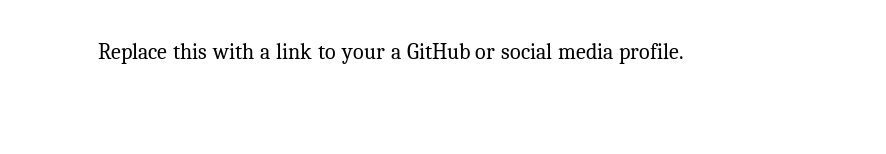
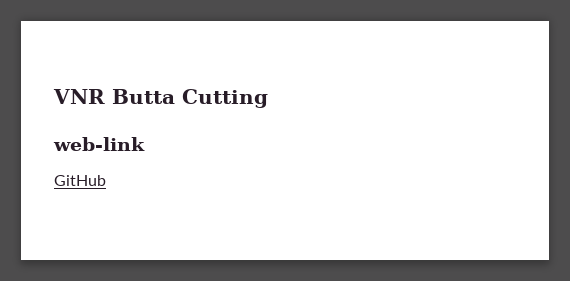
- Replace this with a link to your a GitHub or social media profile.
+ VNR Butta Cutting
+ web-link
+ GitHub

